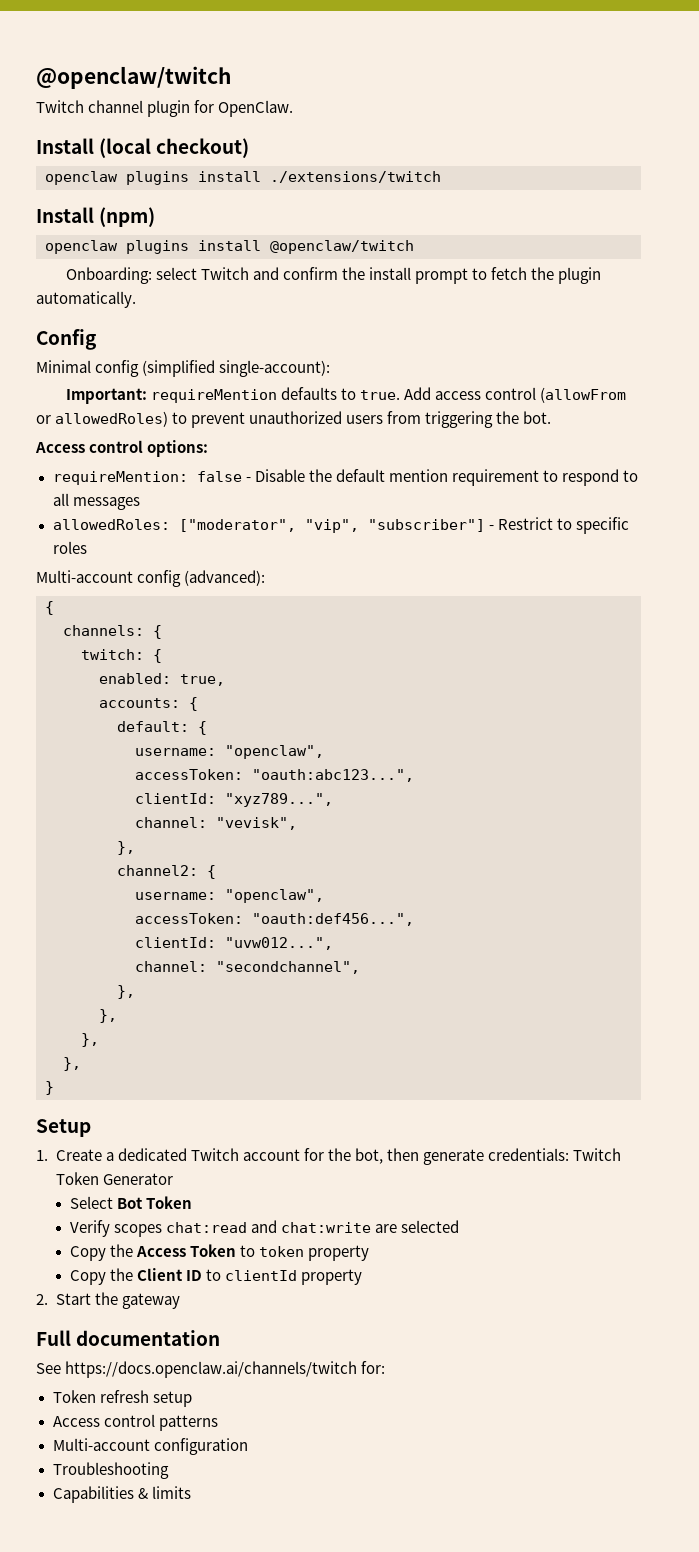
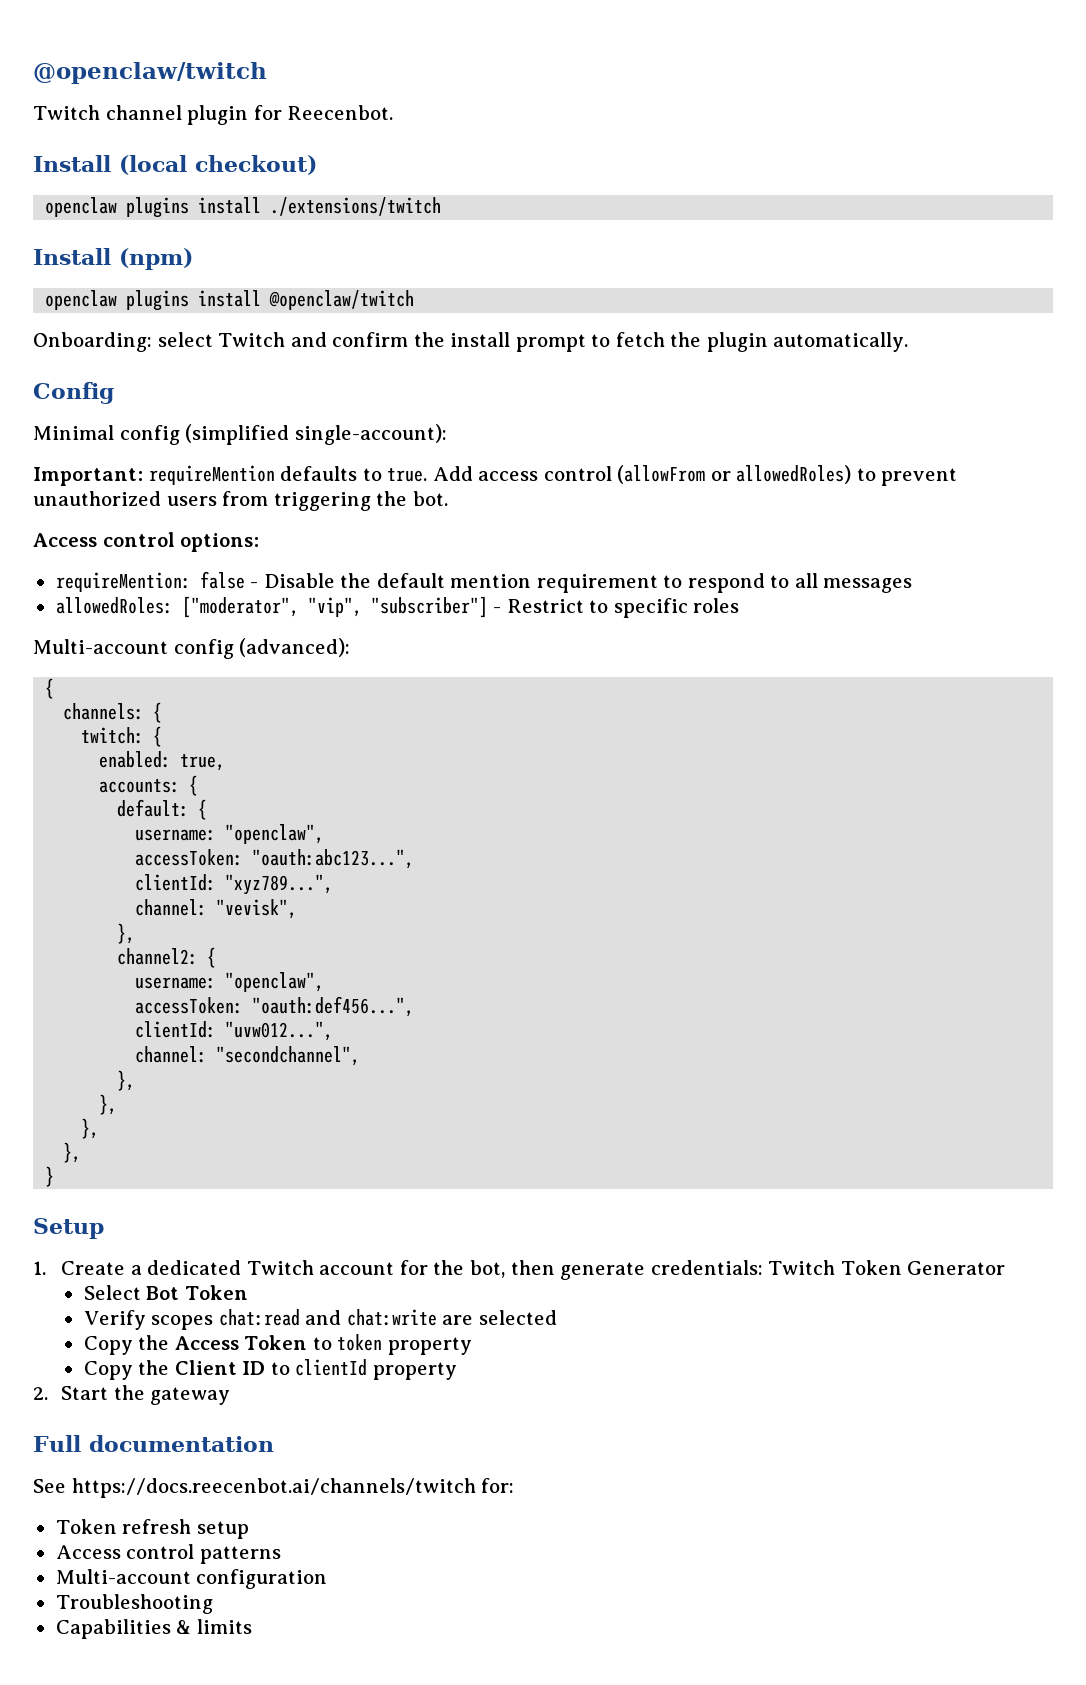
- Twitch channel plugin for OpenClaw.
+ Twitch channel plugin for Reecenbot.
- See https://docs.openclaw.ai/channels/twitch for:
+ See https://docs.reecenbot.ai/channels/twitch for:

